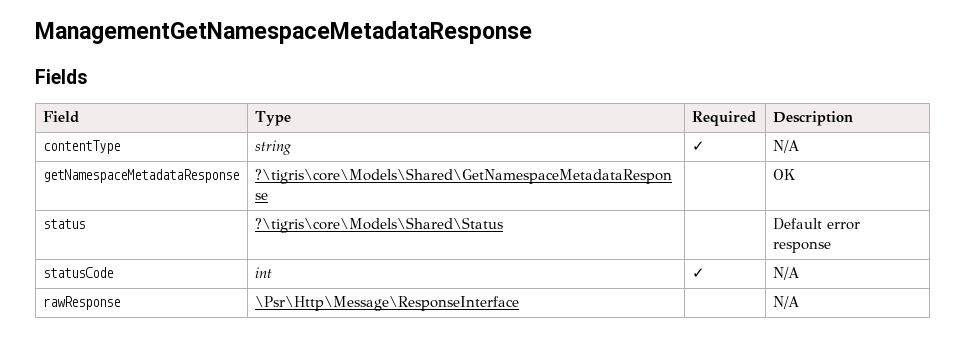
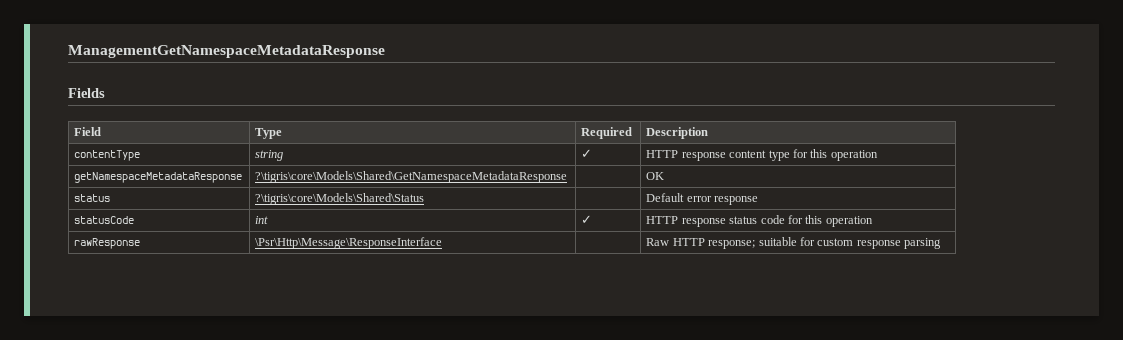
- contentType | string | ✓ | N/A
+ contentType | string | ✓ | HTTP response content type for this operation
- statusCode | int | ✓ | N/A
- rawResponse | \Psr\Http\Message\ResponseInterface | | N/A
+ statusCode | int | ✓ | HTTP response status code for this operation
+ rawResponse | \Psr\Http\Message\ResponseInterface | | Raw HTTP response; suitable for custom response parsing

